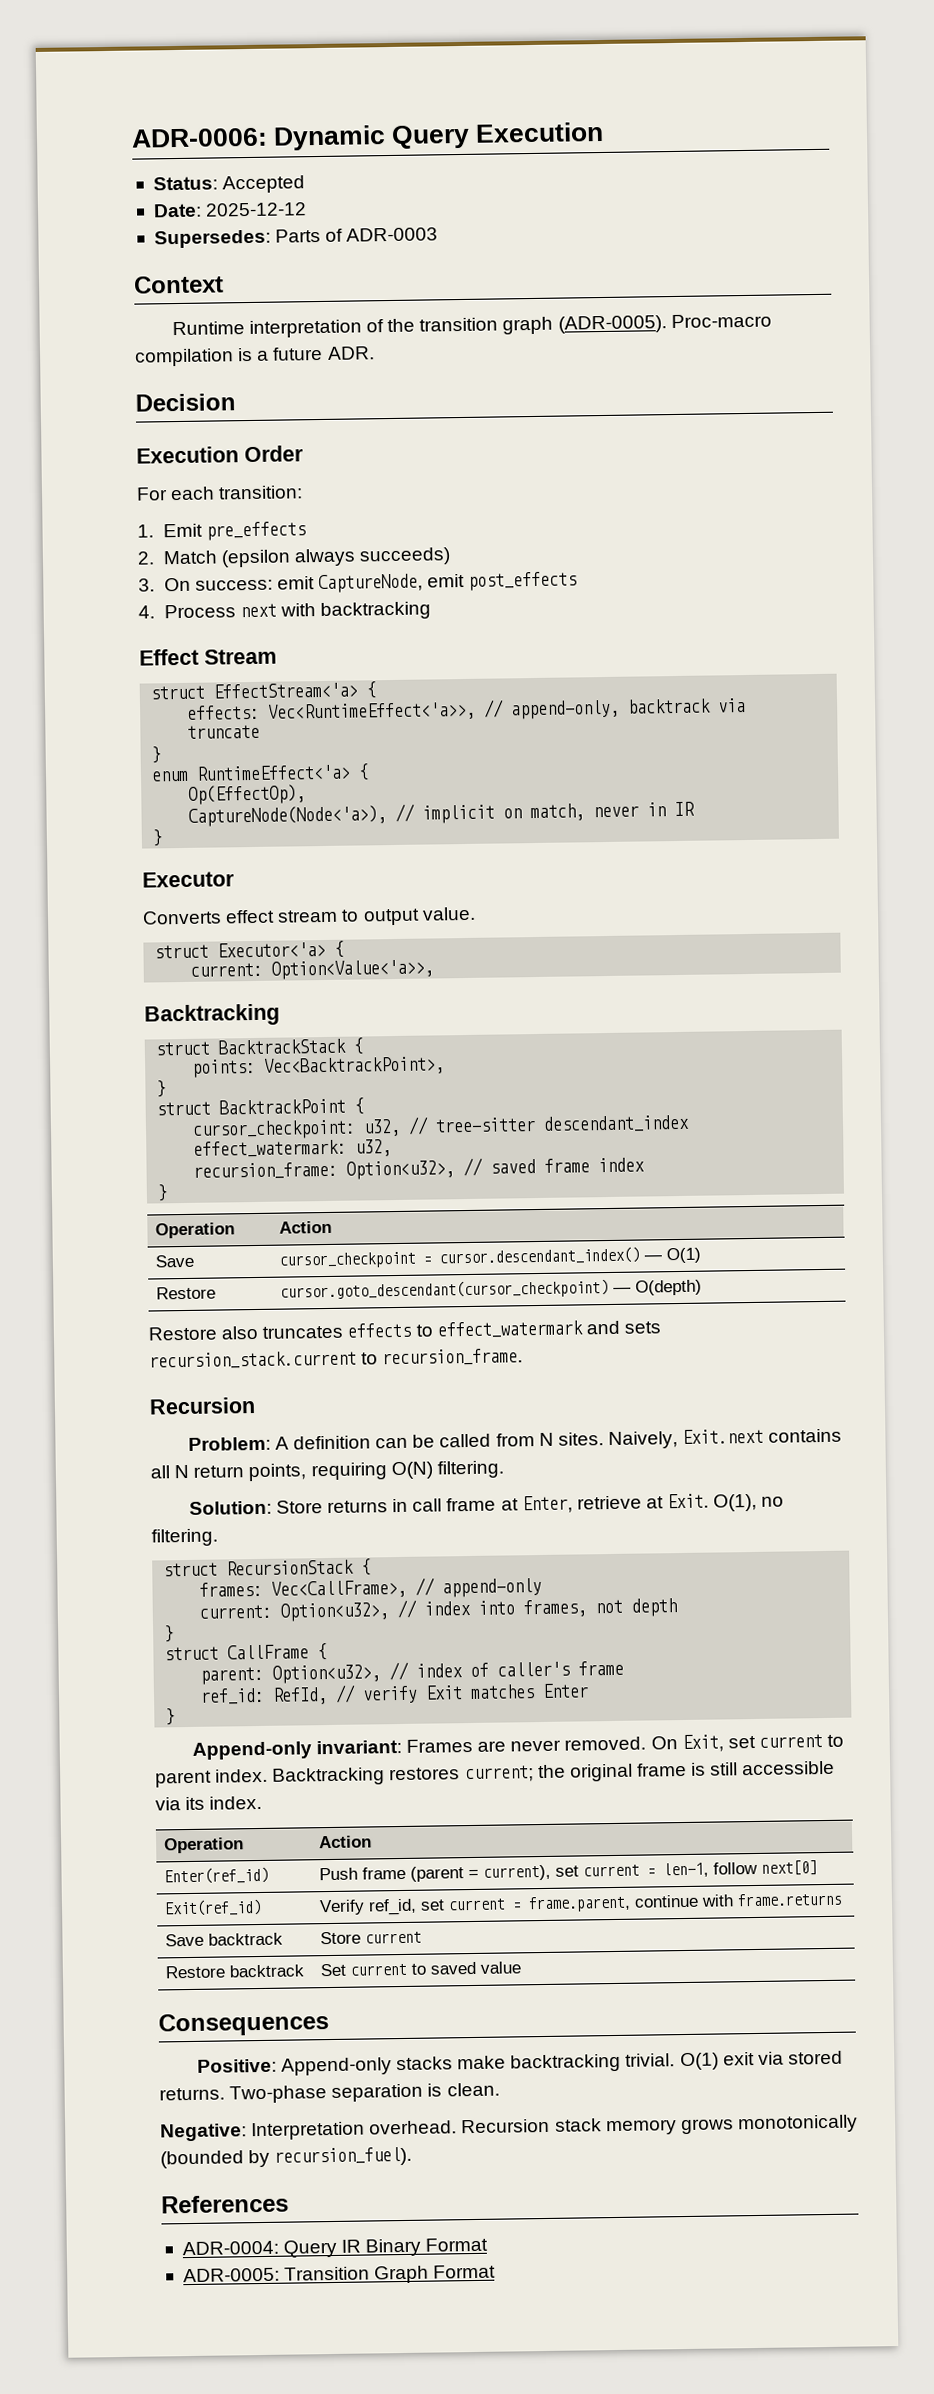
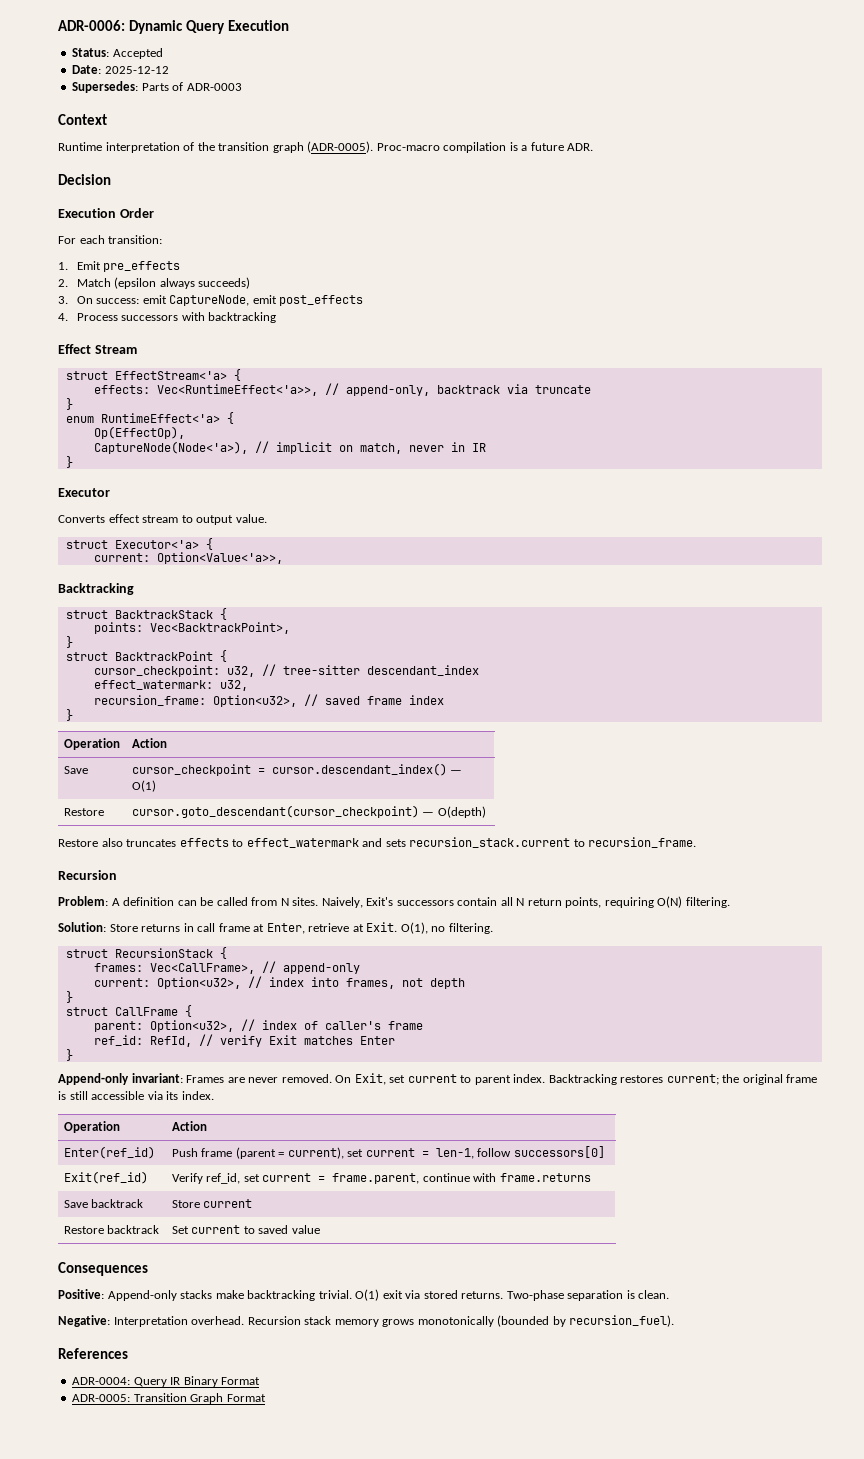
- 4. Process next with backtracking
+ 4. Process successors with backtracking
- Naively, Exit.next contains all N return points, requiring O(N) filtering.
+ Naively, Exit's successors contain all N return points, requiring O(N) filtering.
- Enter(ref_id) | Push frame (parent = current), set current = len-1, follow next[0]
+ Enter(ref_id) | Push frame (parent = current), set current = len-1, follow successors[0]

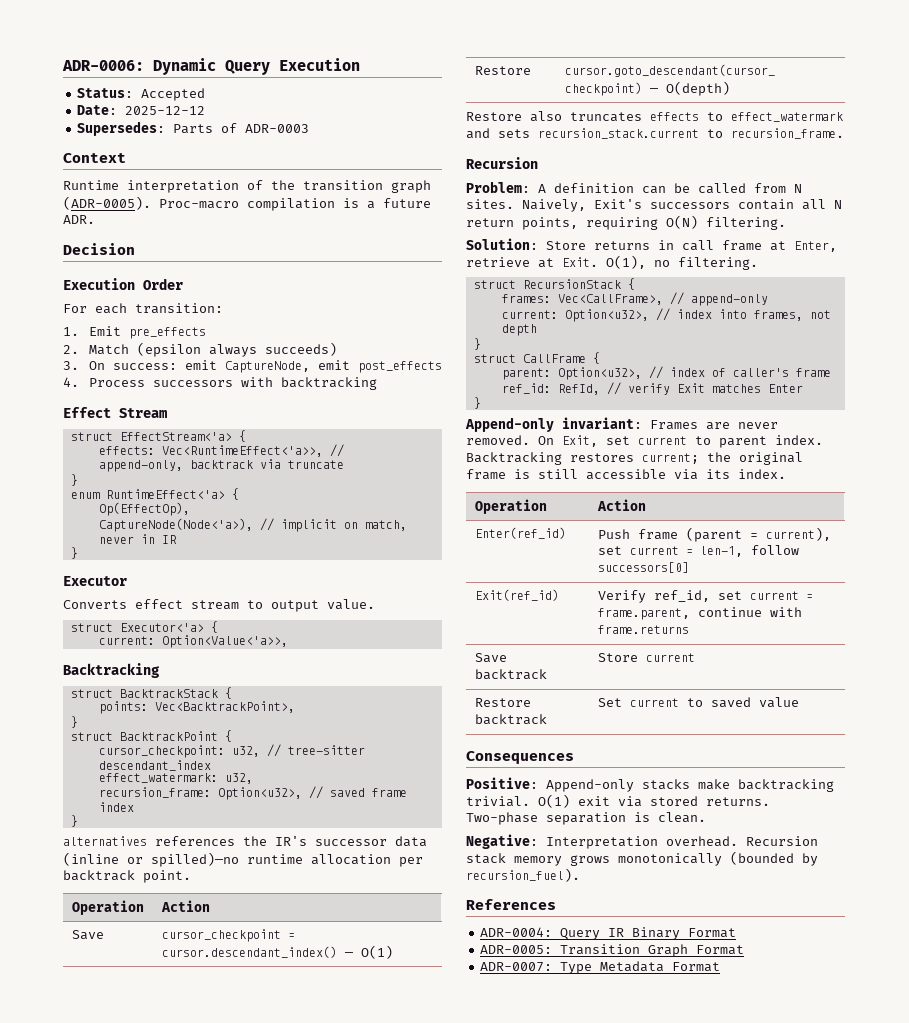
+ alternatives references the IR's successor data (inline or spilled)—no runtime allocation per backtrack point.
+ ADR-0007: Type Metadata Format

